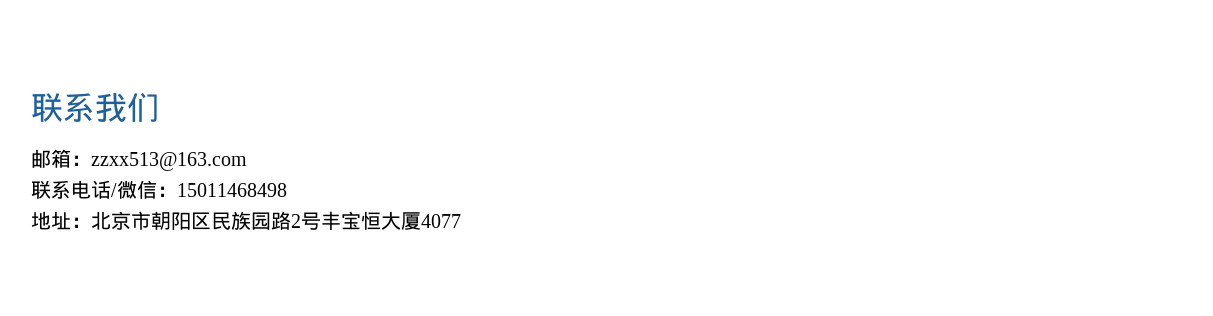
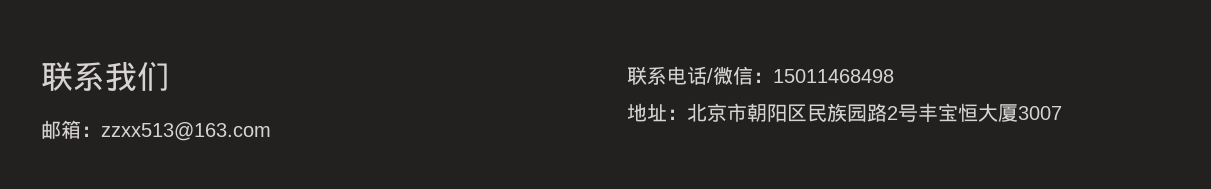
- 地址：北京市朝阳区民族园路2号丰宝恒大厦4077
+ 地址：北京市朝阳区民族园路2号丰宝恒大厦3007

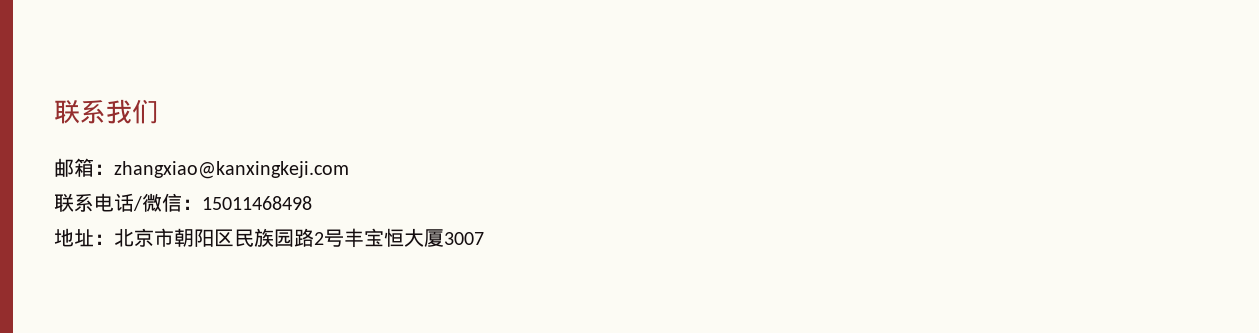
- 邮箱：zzxx513@163.com
+ 邮箱：zhangxiao@kanxingkeji.com

